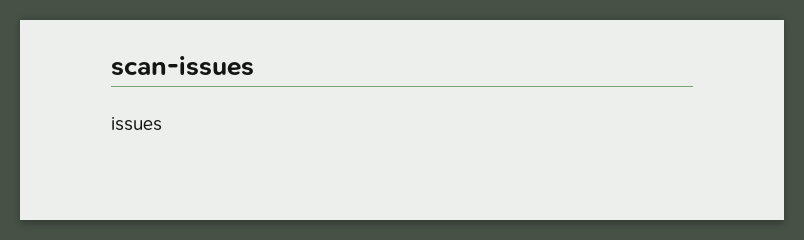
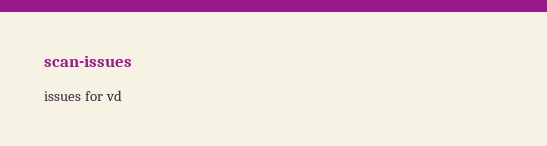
- issues
+ issues for vd

